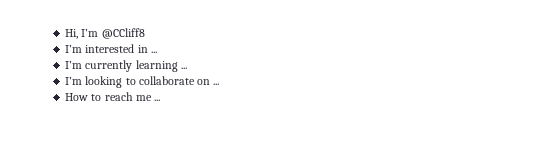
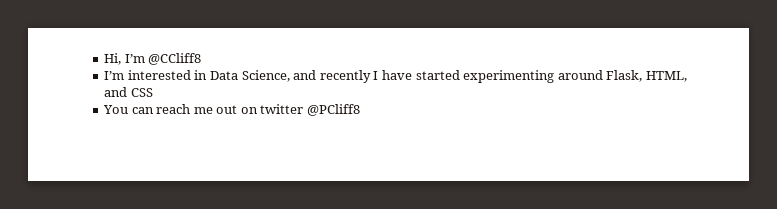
- I’m interested in ...
- I’m currently learning ...
- I’m looking to collaborate on ...
- How to reach me ...
+ I’m interested in Data Science, and recently I have started experimenting around Flask, HTML, and CSS
+ You can reach me out on twitter @PCliff8

